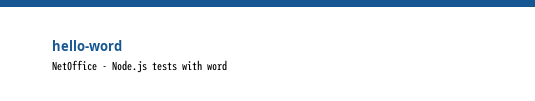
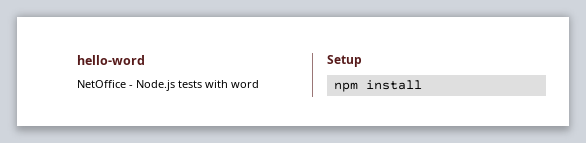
+ Setup
+ npm install

